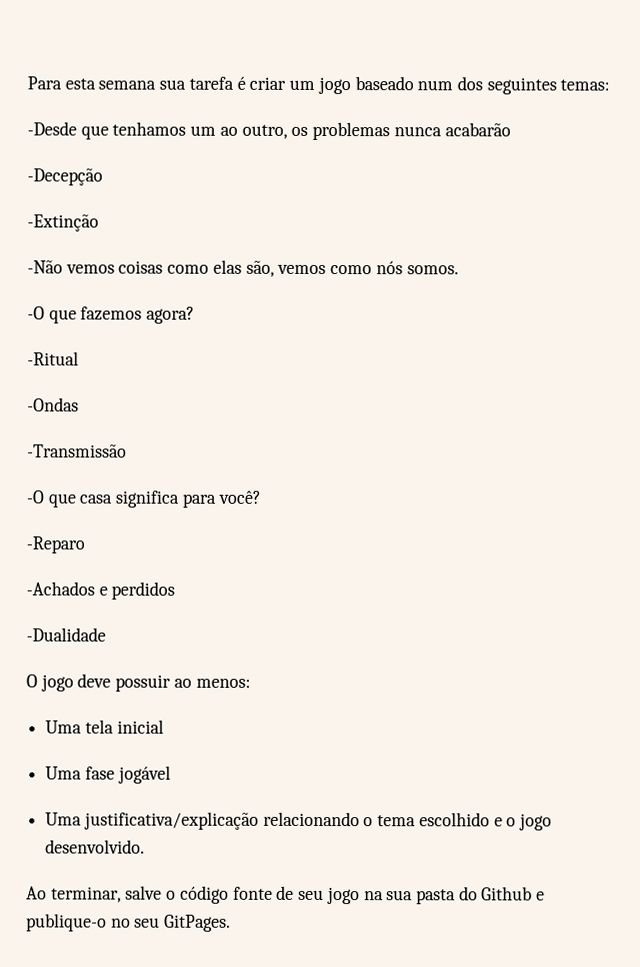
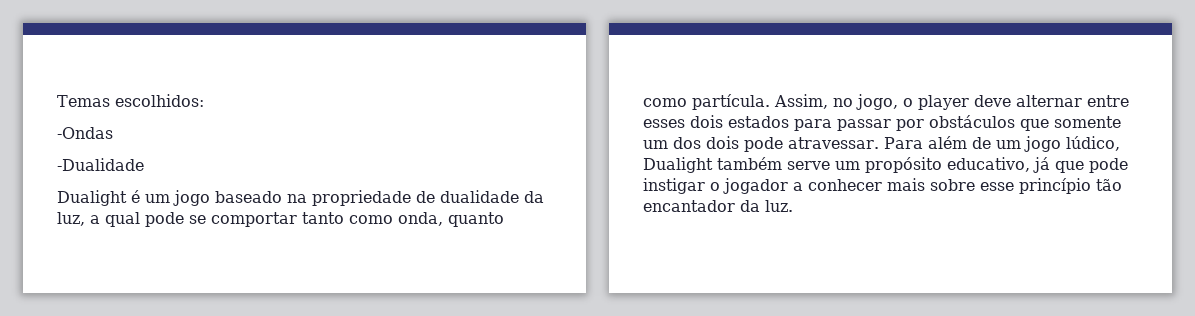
- Para esta semana sua tarefa é criar um jogo baseado num dos seguintes temas:
- -Desde que tenhamos um ao outro, os problemas nunca acabarão
- -Decepção
- -Extinção
- -Não vemos coisas como elas são, vemos como nós somos.
- -O que fazemos agora?
- -Ritual
+ Temas escolhidos:
  -Ondas
- -Transmissão
- -O que casa significa para você?
- -Reparo
- -Achados e perdidos
  -Dualidade
- O jogo deve possuir ao menos:
- Uma tela inicial
- Uma fase jogável
- Uma justificativa/explicação relacionando o tema escolhido e o jogo desenvolvido.
- Ao terminar, salve o código fonte de seu jogo na sua pasta do Github e publique-o no seu GitPages.
+ Dualight é um jogo baseado na propriedade de dualidade da luz, a qual pode se comportar tanto como onda, quanto como partícula. Assim, no jogo, o player deve alternar entre esses dois estados para passar por obstáculos que somente um dos dois pode atravessar. Para além de um jogo lúdico, Dualight também serve um propósito educativo, já que pode instigar o jogador a conhecer mais sobre esse princípio tão encantador da luz.

